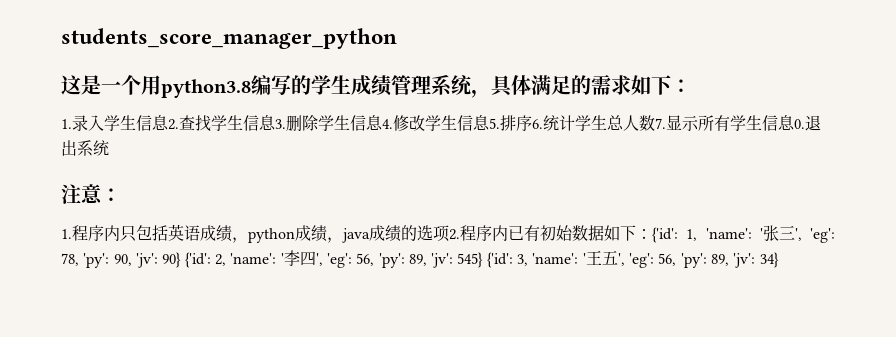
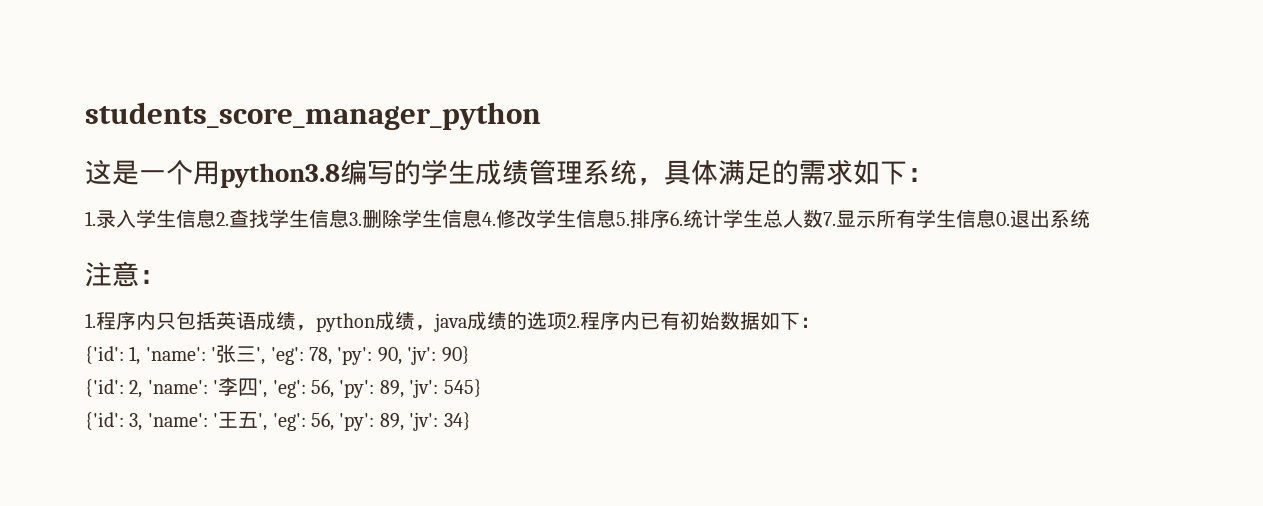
- 1.程序内只包括英语成绩，python成绩，java成绩的选项2.程序内已有初始数据如下：{'id': 1, 'name': '张三', 'eg': 78, 'py': 90, 'jv': 90} {'id': 2, 'name': '李四', 'eg': 56, 'py': 89, 'jv': 545} {'id': 3, 'name': '王五', 'eg': 56, 'py': 89, 'jv': 34}
+ 1.程序内只包括英语成绩，python成绩，java成绩的选项2.程序内已有初始数据如下：
+ {'id': 1, 'name': '张三', 'eg': 78, 'py': 90, 'jv': 90}
+ {'id': 2, 'name': '李四', 'eg': 56, 'py': 89, 'jv': 545}
+ {'id': 3, 'name': '王五', 'eg': 56, 'py': 89, 'jv': 34}

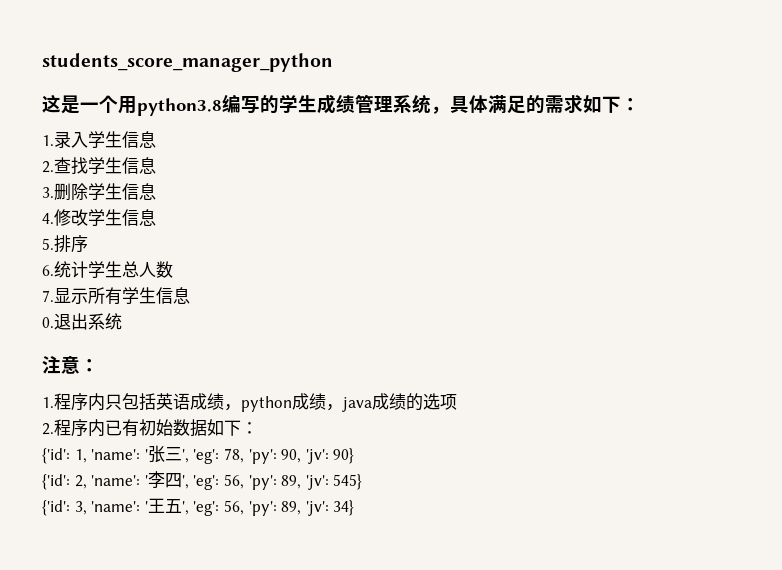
- 1.录入学生信息2.查找学生信息3.删除学生信息4.修改学生信息5.排序6.统计学生总人数7.显示所有学生信息0.退出系统
+ 1.录入学生信息
+ 2.查找学生信息
+ 3.删除学生信息
+ 4.修改学生信息
+ 5.排序
+ 6.统计学生总人数
+ 7.显示所有学生信息
+ 0.退出系统
- 1.程序内只包括英语成绩，python成绩，java成绩的选项2.程序内已有初始数据如下：
+ 1.程序内只包括英语成绩，python成绩，java成绩的选项
+ 2.程序内已有初始数据如下：

